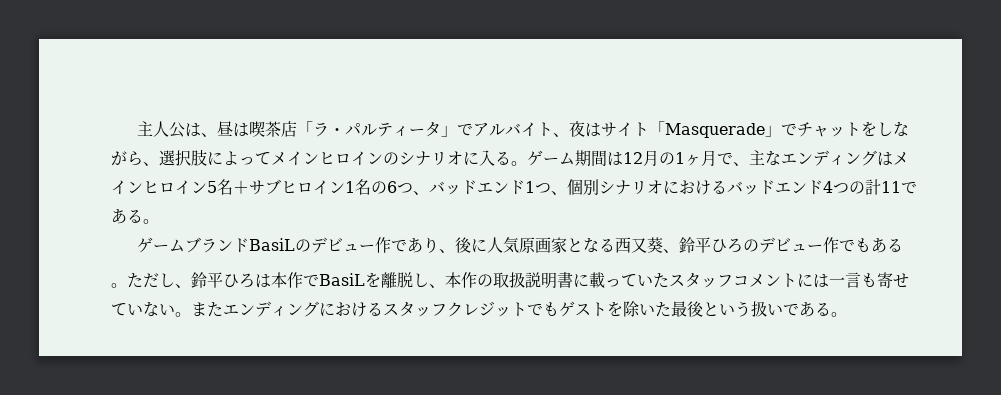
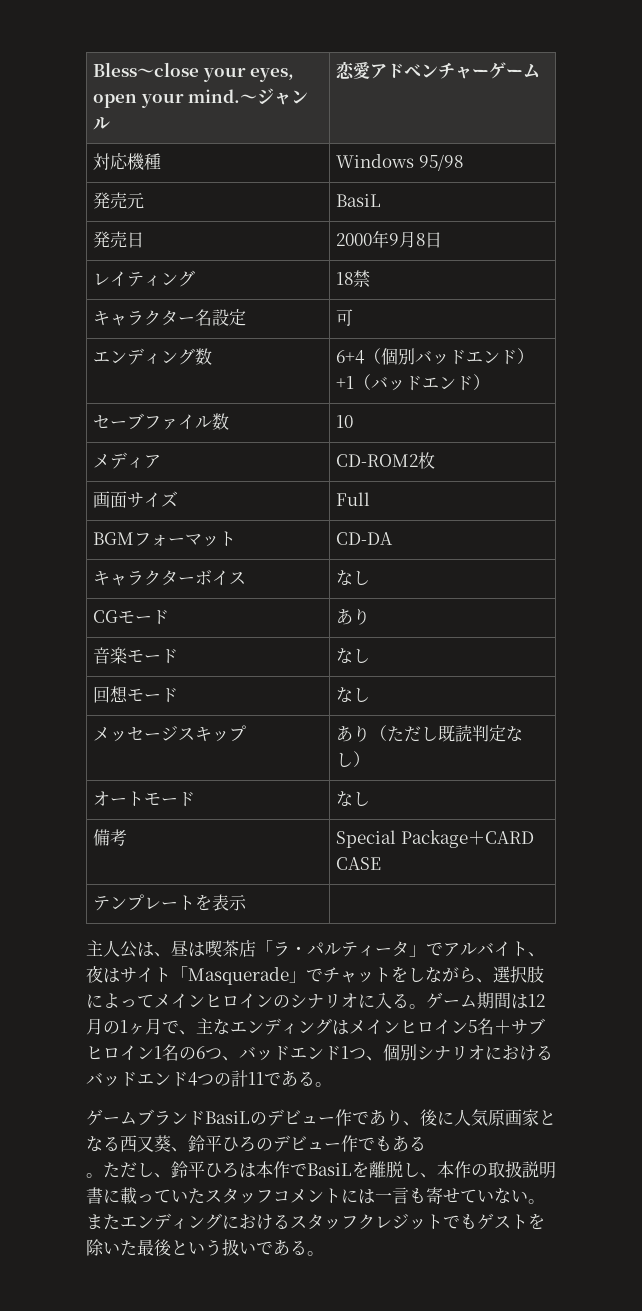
+ Bless〜close your eyes, open your mind.〜ジャンル | 恋愛アドベンチャーゲーム
+ 対応機種 | Windows 95/98
+ 発売元 | BasiL
+ 発売日 | 2000年9月8日
+ レイティング | 18禁
+ キャラクター名設定 | 可
+ エンディング数 | 6+4（個別バッドエンド）+1（バッドエンド）
+ セーブファイル数 | 10
+ メディア | CD-ROM2枚
+ 画面サイズ | Full
+ BGMフォーマット | CD-DA
+ キャラクターボイス | なし
+ CGモード | あり
+ 音楽モード | なし
+ 回想モード | なし
+ メッセージスキップ | あり（ただし既読判定なし）
+ オートモード | なし
+ 備考 | Special Package＋CARD CASE
+ テンプレートを表示 |

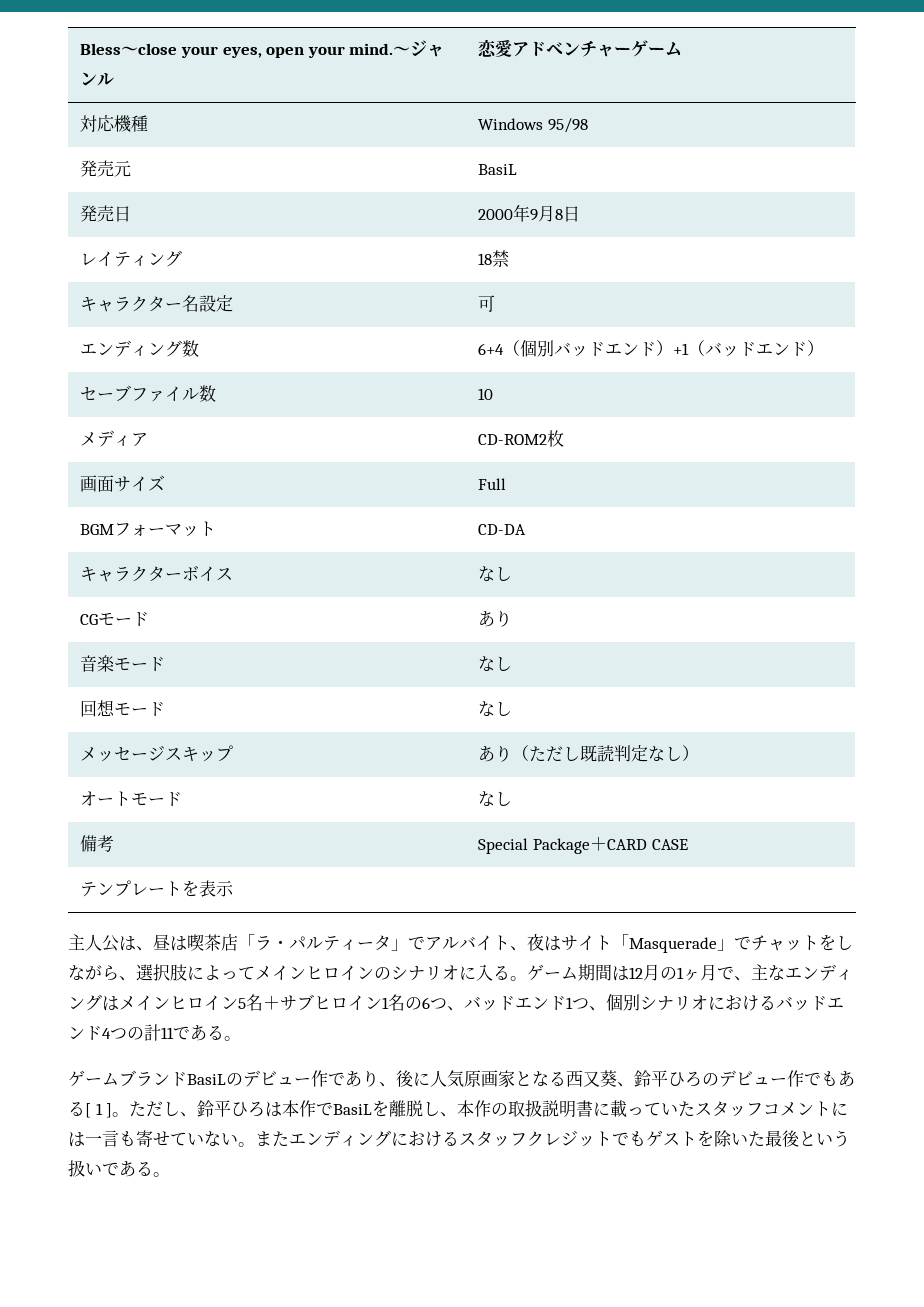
- ゲームブランドBasiLのデビュー作であり、後に人気原画家となる西又葵、鈴平ひろのデビュー作でもある
- 。
+ ゲームブランドBasiLのデビュー作であり、後に人気原画家となる西又葵、鈴平ひろのデビュー作でもある[ 1 ]。

